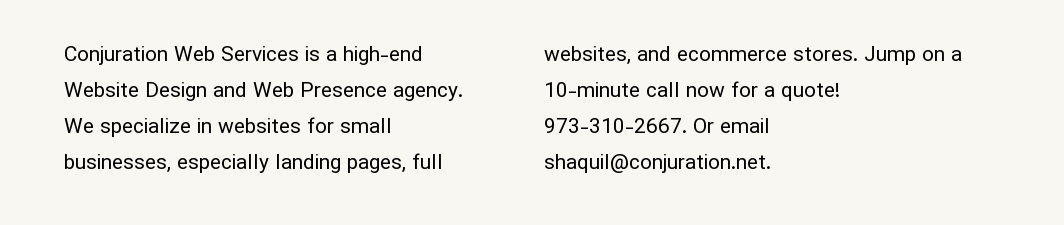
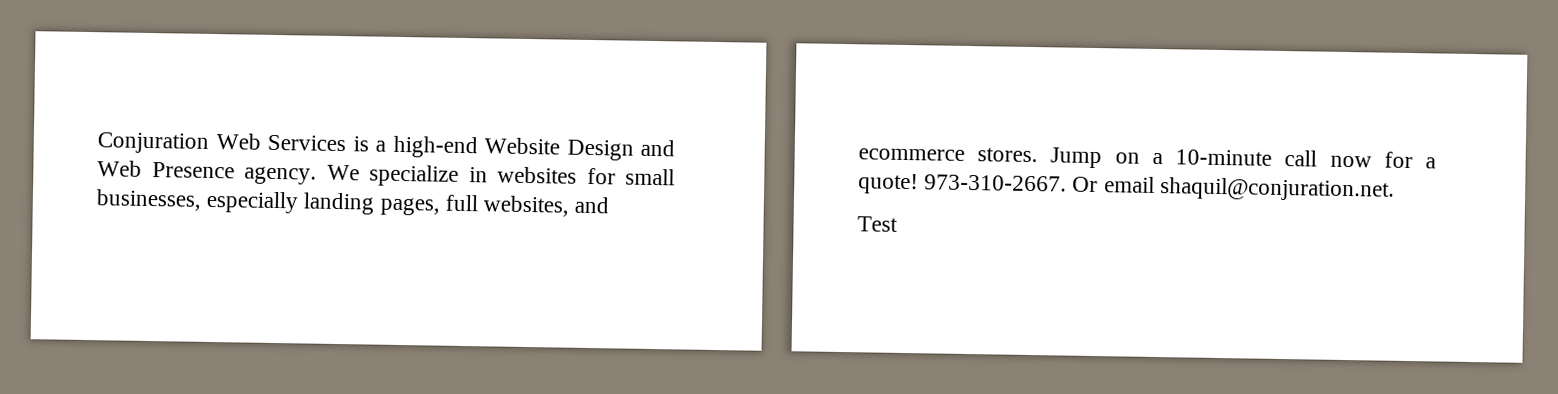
+ Test

